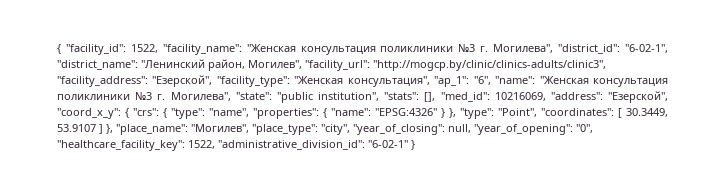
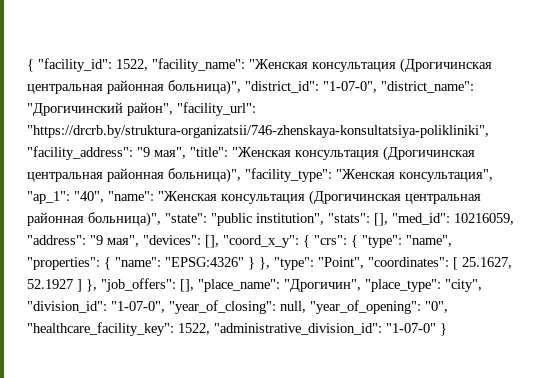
- { "facility_id": 1522, "facility_name": "Женская консультация поликлиники №3 г. Могилева", "district_id": "6-02-1", "district_name": "Ленинский район, Могилев", "facility_url": "http://mogcp.by/clinic/clinics-adults/clinic3", "facility_address": "Езерской", "facility_type": "Женская консультация", "ap_1": "6", "name": "Женская консультация поликлиники №3 г. Могилева", "state": "public institution", "stats": [], "med_id": 10216069, "address": "Езерской", "coord_x_y": { "crs": { "type": "name", "properties": { "name": "EPSG:4326" } }, "type": "Point", "coordinates": [ 30.3449, 53.9107 ] }, "place_name": "Могилев", "place_type": "city", "year_of_closing": null, "year_of_opening": "0", "healthcare_facility_key": 1522, "administrative_division_id": "6-02-1" }
+ { "facility_id": 1522, "facility_name": "Женская консультация (Дрогичинская центральная районная больница)", "district_id": "1-07-0", "district_name": "Дрогичинский район", "facility_url": "https://drcrb.by/struktura-organizatsii/746-zhenskaya-konsultatsiya-polikliniki", "facility_address": "9 мая", "title": "Женская консультация (Дрогичинская центральная районная больница)", "facility_type": "Женская консультация", "ap_1": "40", "name": "Женская консультация (Дрогичинская центральная районная больница)", "state": "public institution", "stats": [], "med_id": 10216059, "address": "9 мая", "devices": [], "coord_x_y": { "crs": { "type": "name", "properties": { "name": "EPSG:4326" } }, "type": "Point", "coordinates": [ 25.1627, 52.1927 ] }, "job_offers": [], "place_name": "Дрогичин", "place_type": "city", "division_id": "1-07-0", "year_of_closing": null, "year_of_opening": "0", "healthcare_facility_key": 1522, "administrative_division_id": "1-07-0" }

